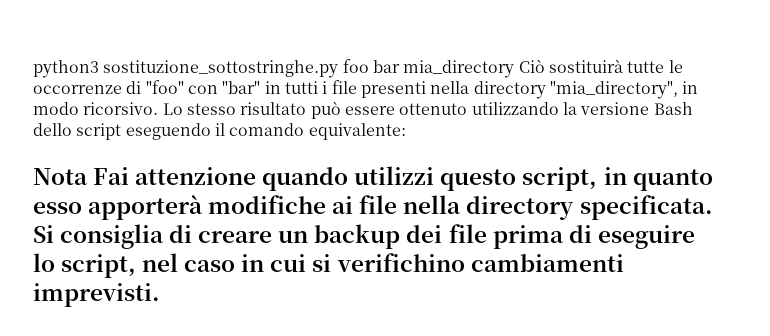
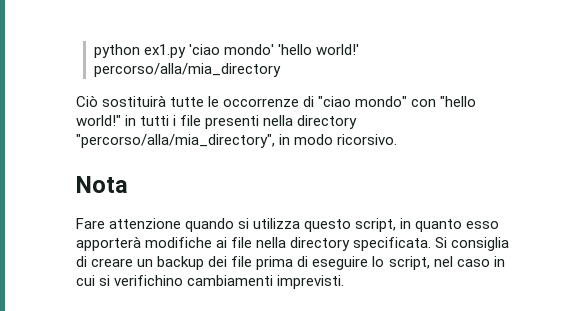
- python3 sostituzione_sottostringhe.py foo bar mia_directory Ciò sostituirà tutte le occorrenze di "foo" con "bar" in tutti i file presenti nella directory "mia_directory", in modo ricorsivo. Lo stesso risultato può essere ottenuto utilizzando la versione Bash dello script eseguendo il comando equivalente:
+ python ex1.py 'ciao mondo' 'hello world!' percorso/alla/mia_directory
+ Ciò sostituirà tutte le occorrenze di "ciao mondo" con "hello world!" in tutti i file presenti nella directory "percorso/alla/mia_directory", in modo ricorsivo.
- Nota Fai attenzione quando utilizzi questo script, in quanto esso apporterà modifiche ai file nella directory specificata.
+ Nota
+ Fare attenzione quando si utilizza questo script, in quanto esso apporterà modifiche ai file nella directory specificata.

